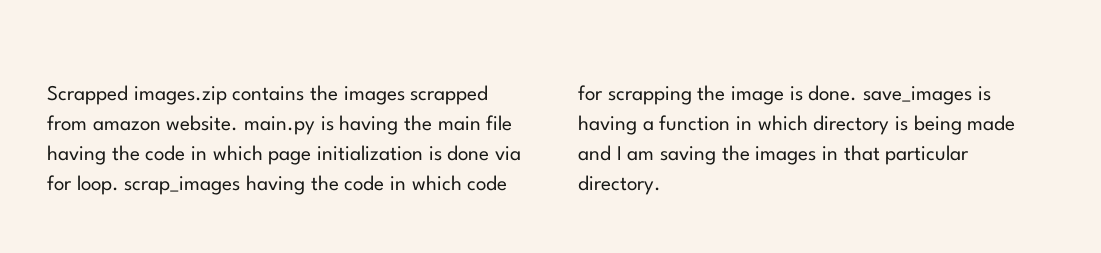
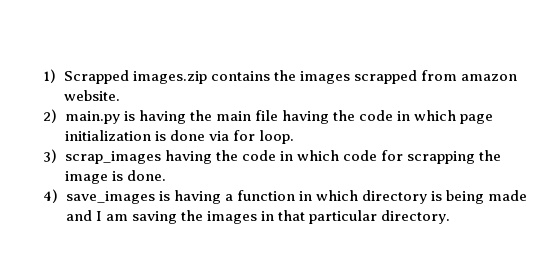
- Scrapped images.zip contains the images scrapped from amazon website. main.py is having the main file having the code in which page initialization is done via for loop. scrap_images having the code in which code for scrapping the image is done. save_images is having a function in which directory is being made and I am saving the images in that particular directory.
+ 1) Scrapped images.zip contains the images scrapped from amazon website.
+ 2) main.py is having the main file having the code in which page initialization is done via for loop.
+ 3) scrap_images having the code in which code for scrapping the image is done.
+ 4) save_images is having a function in which directory is being made and I am saving the images in that particular directory.

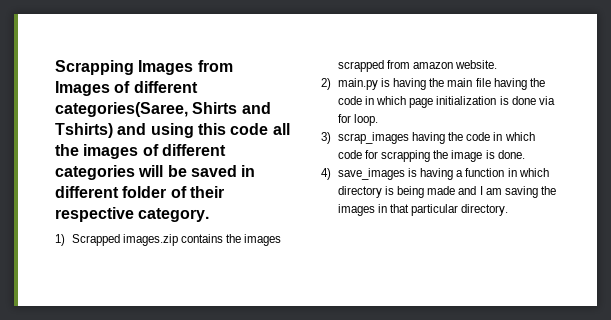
+ Scrapping Images from Images of different categories(Saree, Shirts and Tshirts) and using this code all the images of different categories will be saved in different folder of their respective category.

